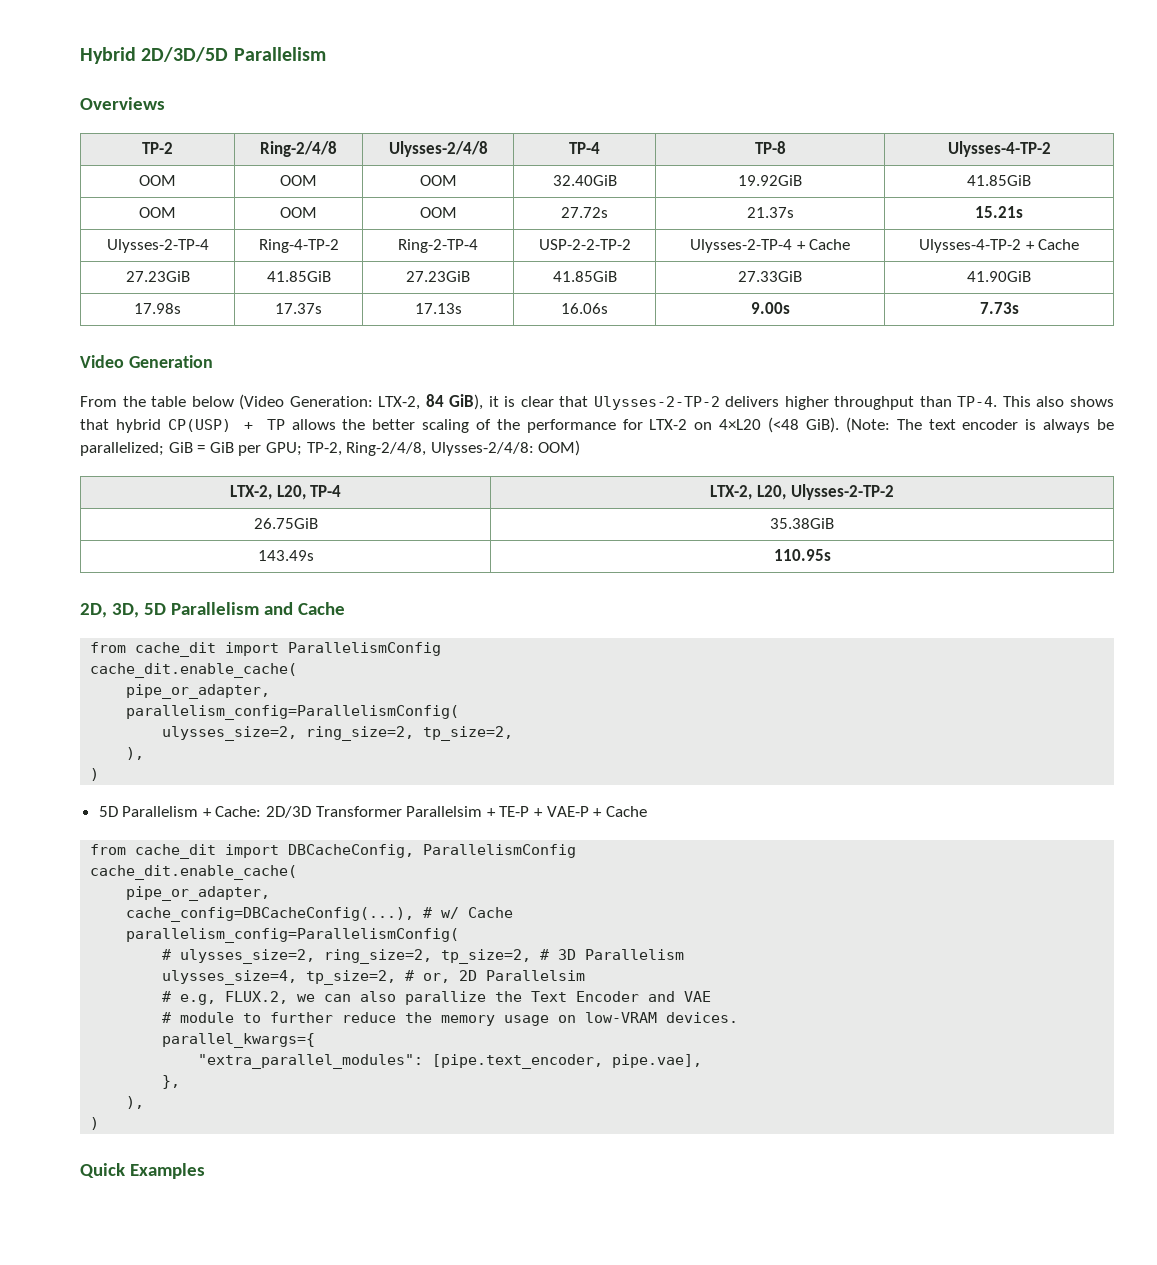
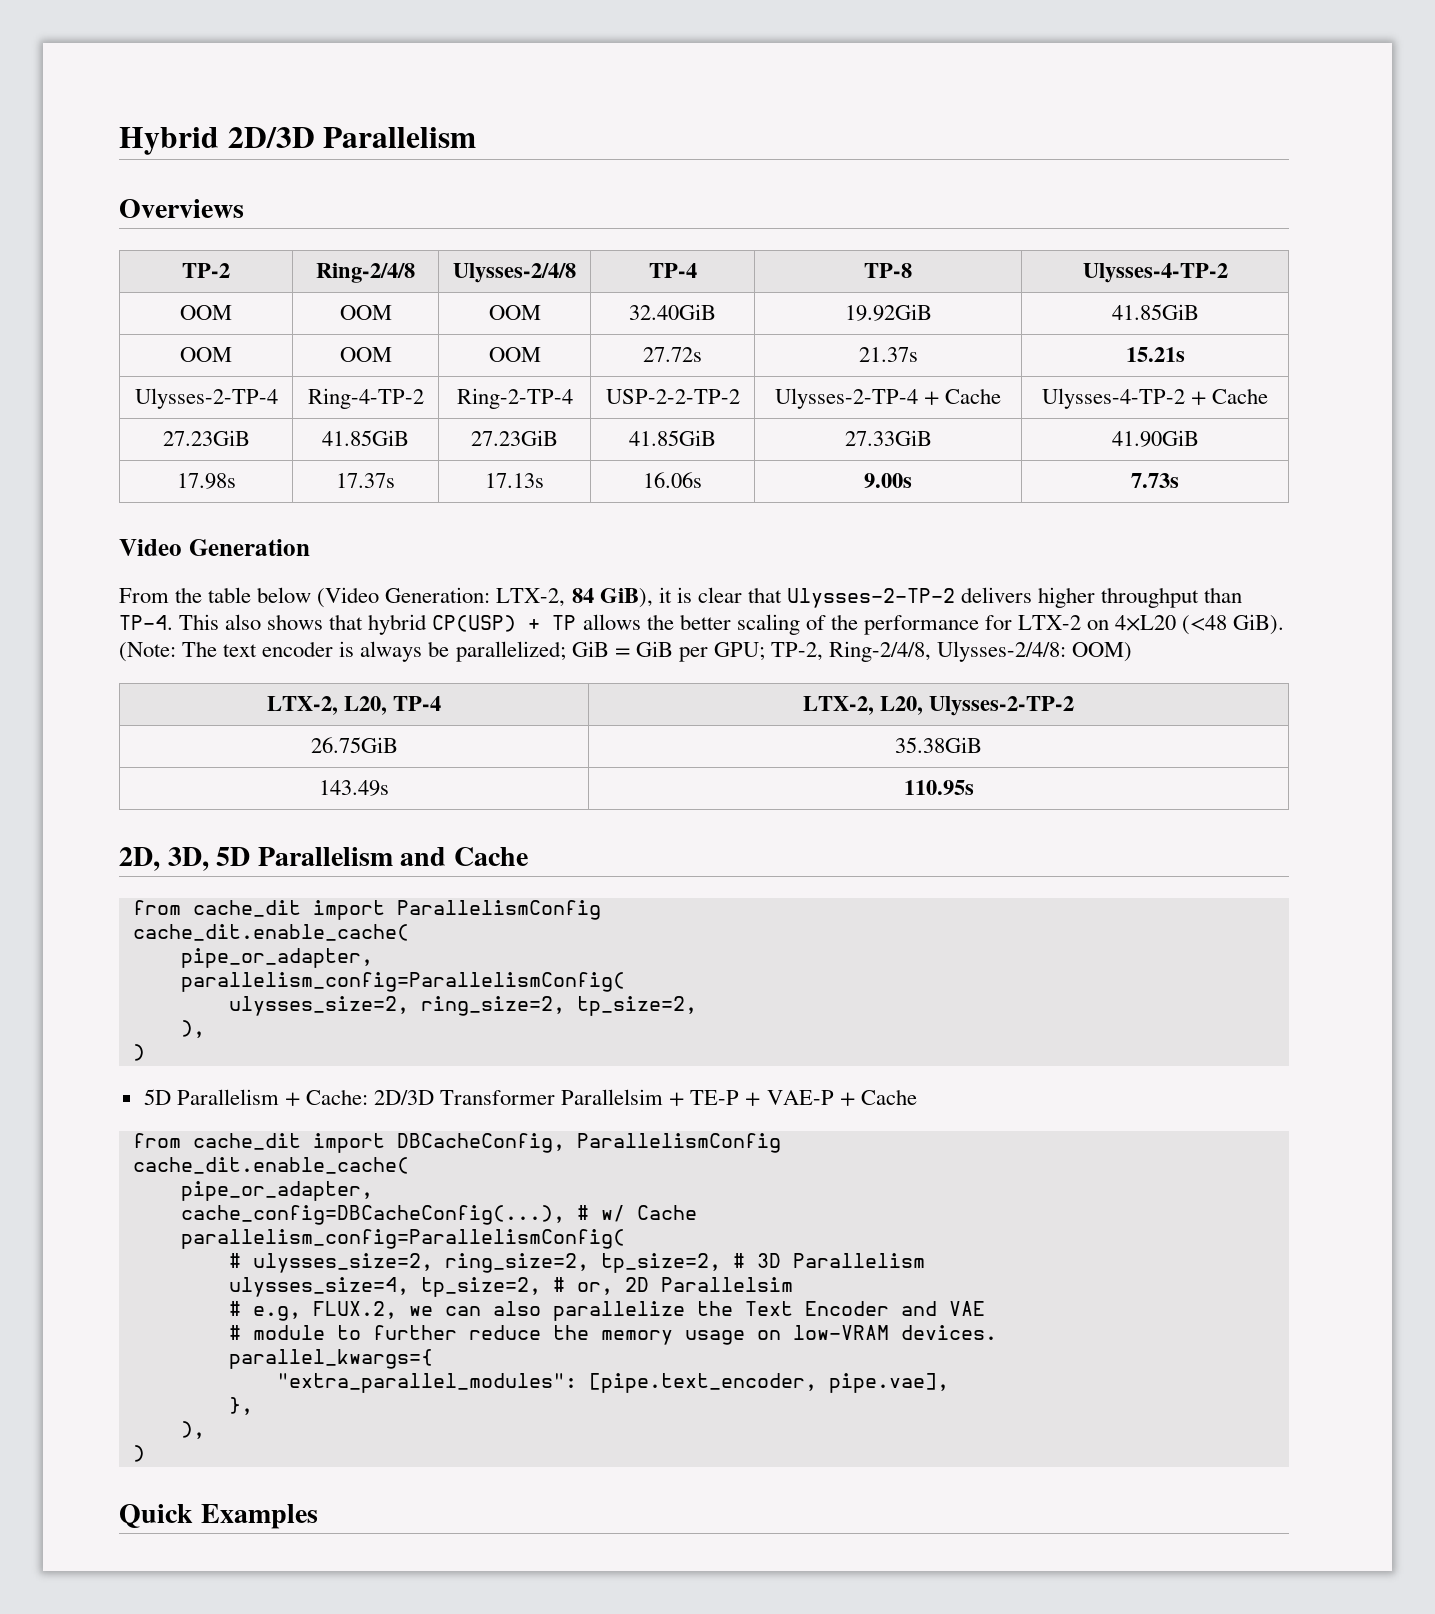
- Hybrid 2D/3D/5D Parallelism
+ Hybrid 2D/3D Parallelism
- # e.g, FLUX.2, we can also parallize the Text Encoder and VAE
+ # e.g, FLUX.2, we can also parallelize the Text Encoder and VAE

